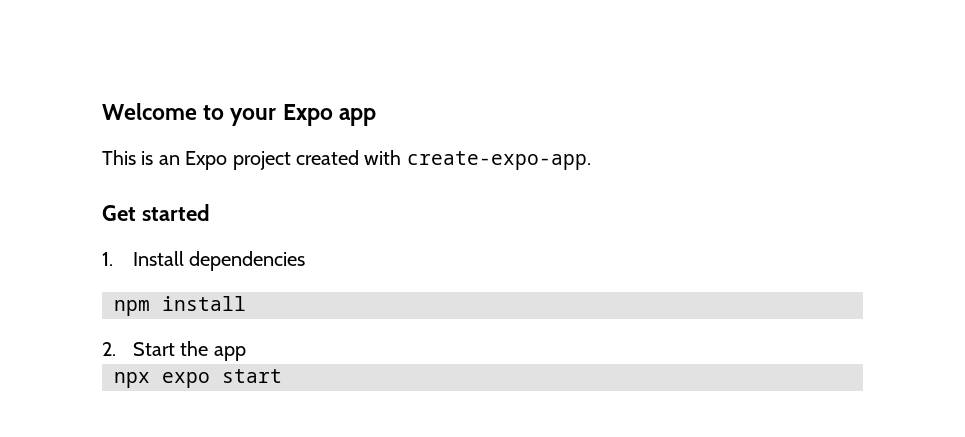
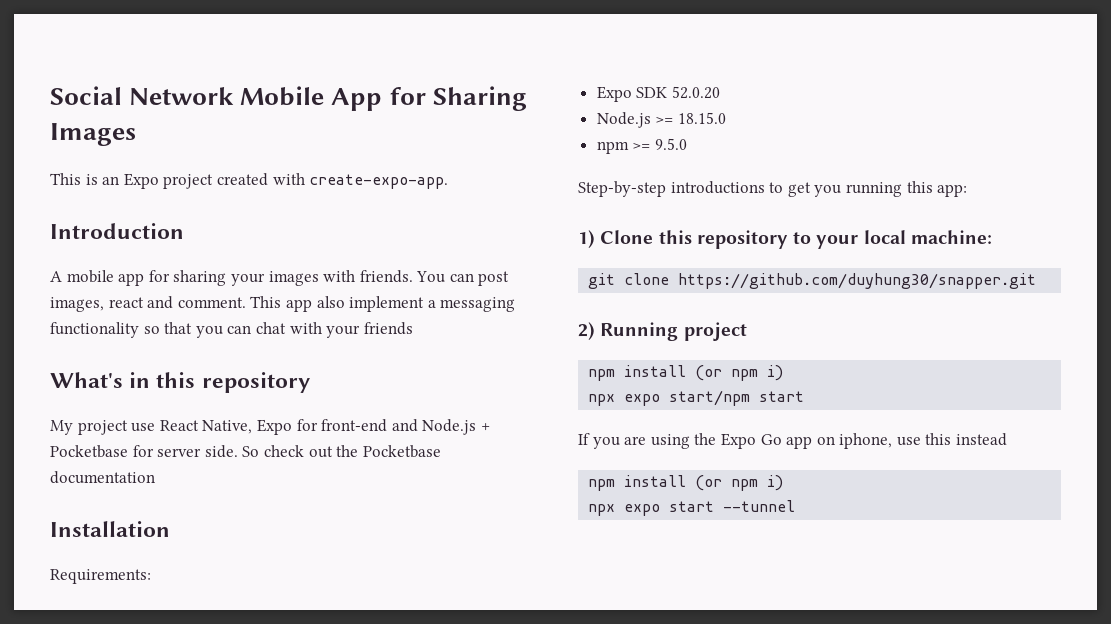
- Welcome to your Expo app
+ Social Network Mobile App for Sharing Images
- Get started
- 1. Install dependencies
- npm install
- 2. Start the app
+ Introduction
+ A mobile app for sharing your images with friends. You can post images, react and comment. This app also implement a messaging functionality so that you can chat with your friends
+ What's in this repository
+ My project use React Native, Expo for front-end and Node.js + Pocketbase for server side. So check out the Pocketbase documentation
+ Installation
+ Requirements:
+ Expo SDK 52.0.20
+ Node.js >= 18.15.0
+ npm >= 9.5.0
+ Step-by-step introductions to get you running this app:
+ 1) Clone this repository to your local machine:
+ git clone https://github.com/duyhung30/snapper.git
+ 2) Running project
+ npm install (or npm i)
+ npx expo start/npm start
+ If you are using the Expo Go app on iphone, use this instead
+ npm install (or npm i)
- npx expo start
+ npx expo start --tunnel

